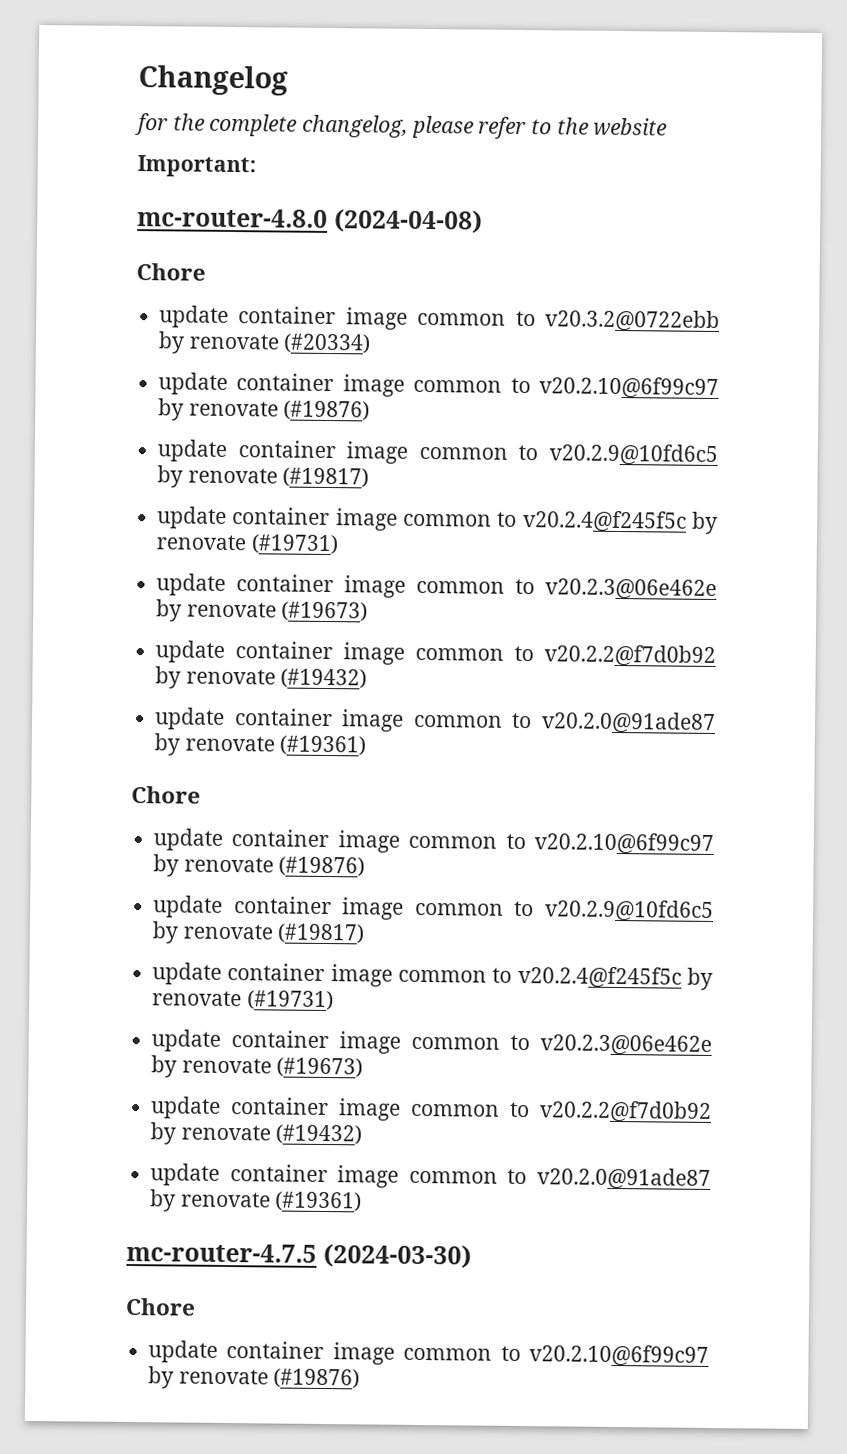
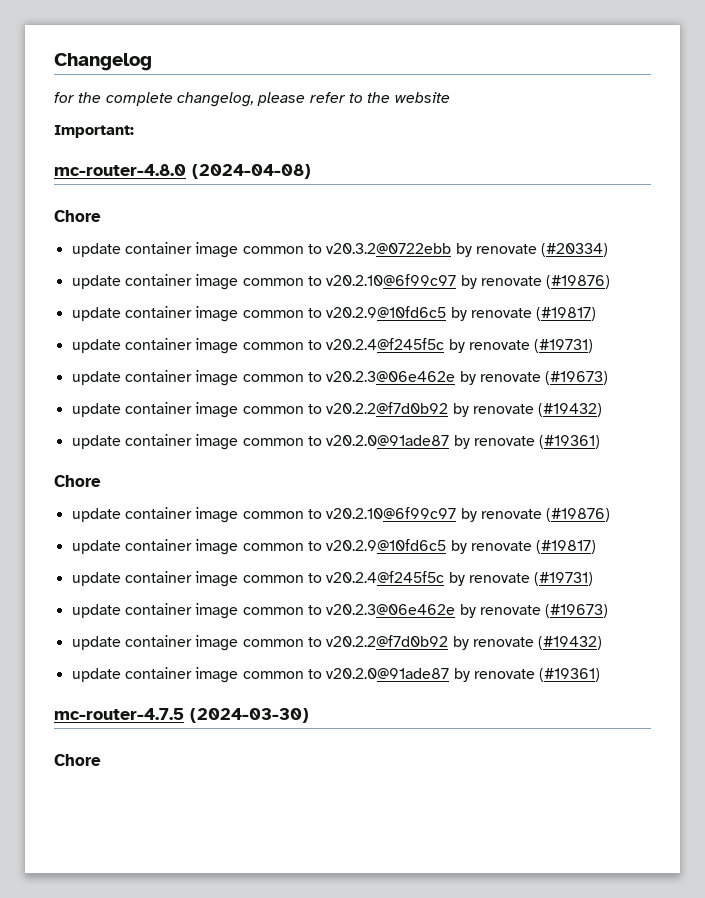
  mc-router-4.7.5 (2024-03-30)
  Chore
- update container image common to v20.2.10@6f99c97 by renovate (#19876)

